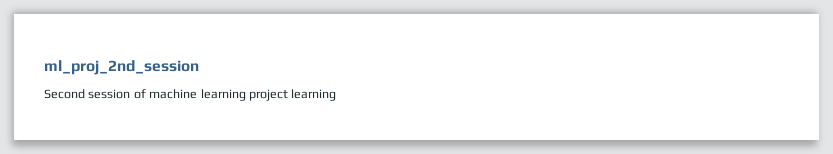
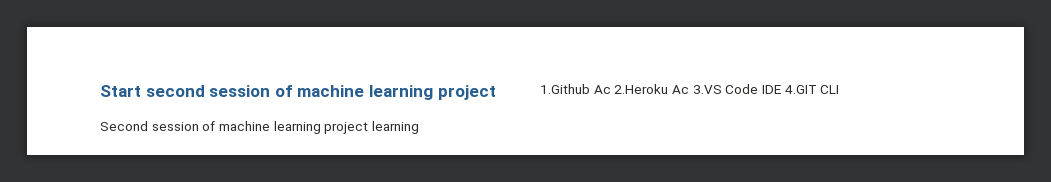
- ml_proj_2nd_session
+ Start second session of machine learning project
+ 1.Github Ac 2.Heroku Ac 3.VS Code IDE 4.GIT CLI

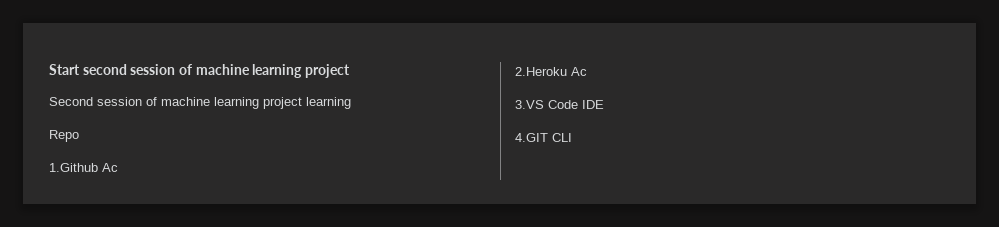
+ Repo
- 1.Github Ac 2.Heroku Ac 3.VS Code IDE 4.GIT CLI
+ 1.Github Ac
+ 2.Heroku Ac
+ 3.VS Code IDE
+ 4.GIT CLI

